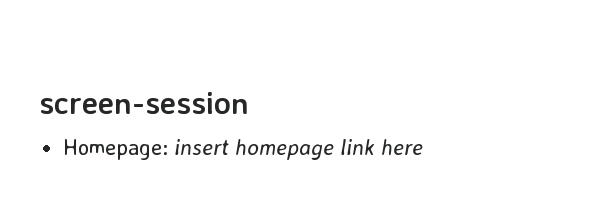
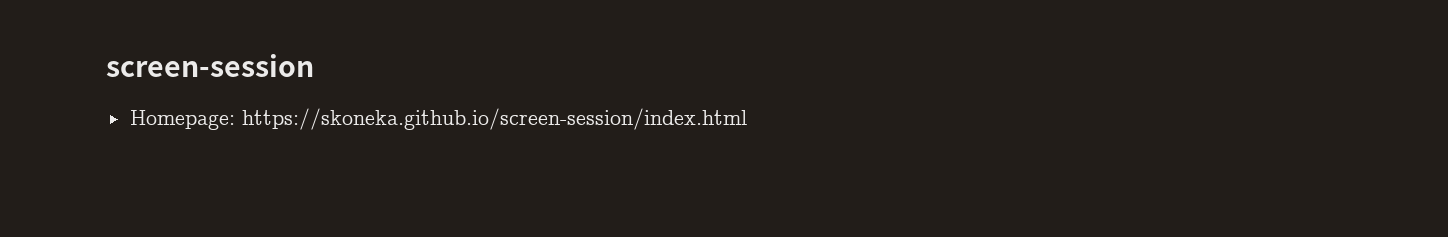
- Homepage: insert homepage link here
+ Homepage: https://skoneka.github.io/screen-session/index.html

